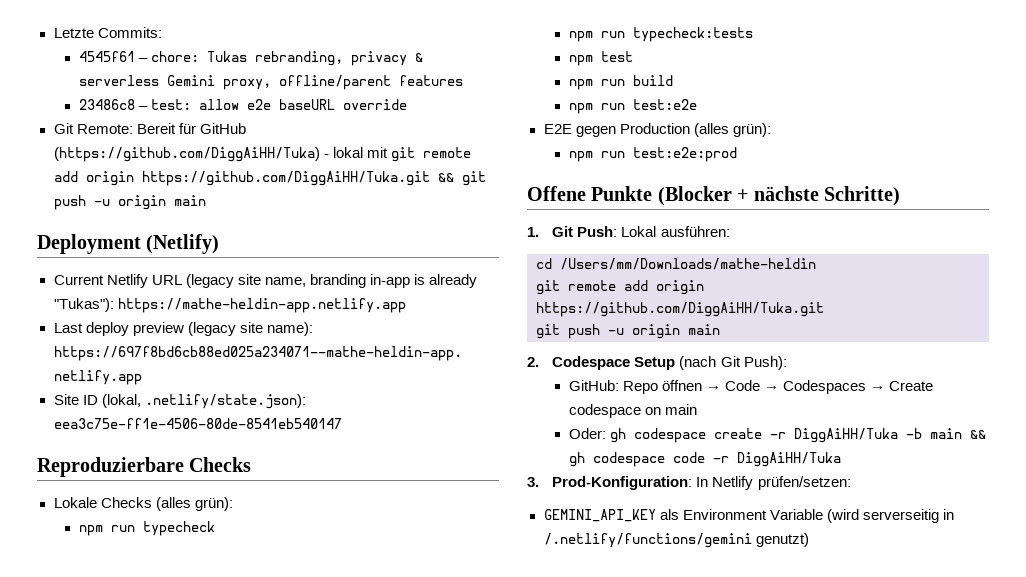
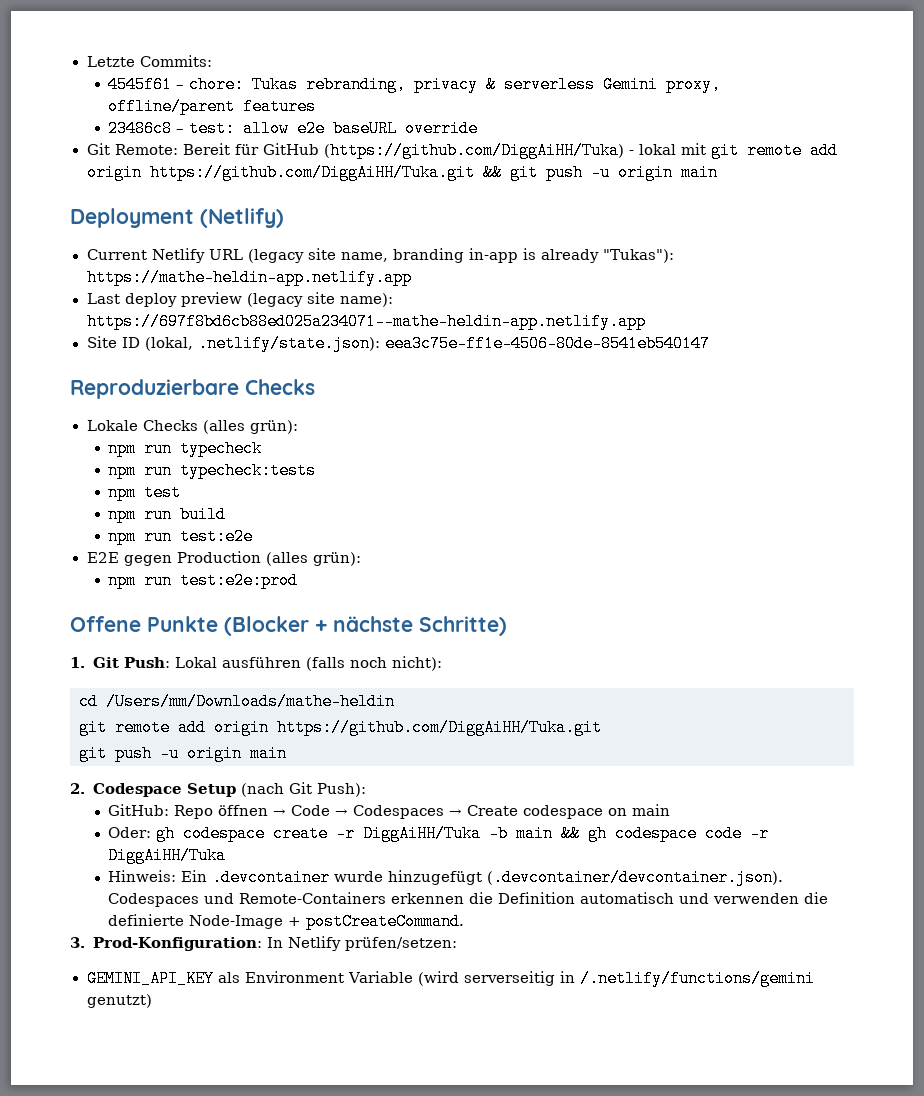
- 1. Git Push: Lokal ausführen:
+ 1. Git Push: Lokal ausführen (falls noch nicht):
+ Hinweis: Ein .devcontainer wurde hinzugefügt (.devcontainer/devcontainer.json). Codespaces und Remote‑Containers erkennen die Definition automatisch und verwenden die definierte Node‑Image + postCreateCommand.

